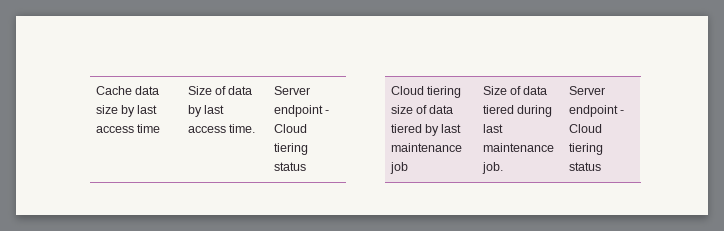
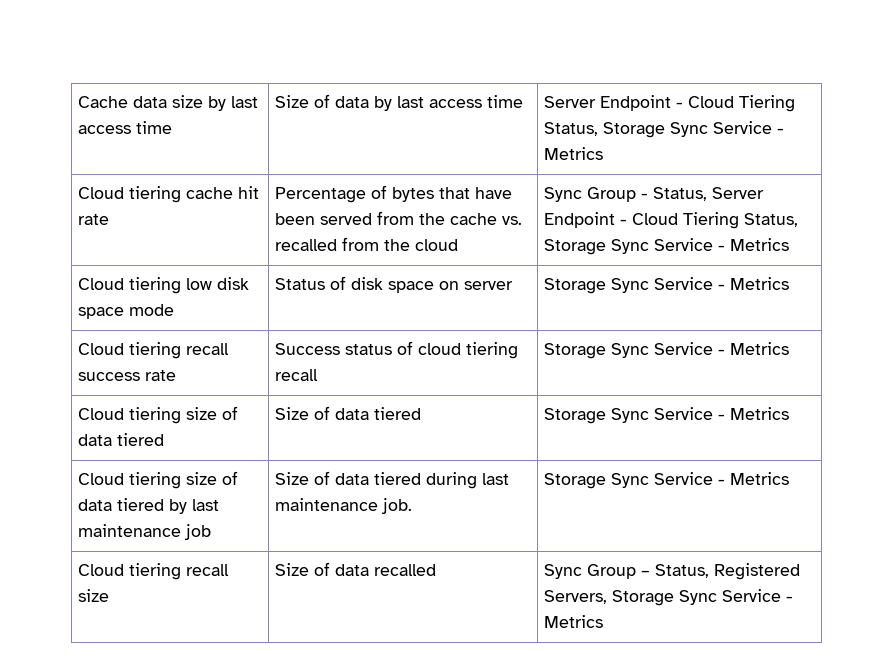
- Cache data size by last access time | Size of data by last access time. | Server endpoint - Cloud tiering status
+ Cache data size by last access time | Size of data by last access time | Server Endpoint - Cloud Tiering Status, Storage Sync Service - Metrics
+ Cloud tiering cache hit rate | Percentage of bytes that have been served from the cache vs. recalled from the cloud | Sync Group - Status, Server Endpoint - Cloud Tiering Status, Storage Sync Service - Metrics
+ Cloud tiering low disk space mode | Status of disk space on server | Storage Sync Service - Metrics
+ Cloud tiering recall success rate | Success status of cloud tiering recall | Storage Sync Service - Metrics
+ Cloud tiering size of data tiered | Size of data tiered | Storage Sync Service - Metrics
- Cloud tiering size of data tiered by last maintenance job | Size of data tiered during last maintenance job. | Server endpoint - Cloud tiering status
+ Cloud tiering size of data tiered by last maintenance job | Size of data tiered during last maintenance job. | Storage Sync Service - Metrics
+ Cloud tiering recall size | Size of data recalled | Sync Group – Status, Registered Servers, Storage Sync Service - Metrics

